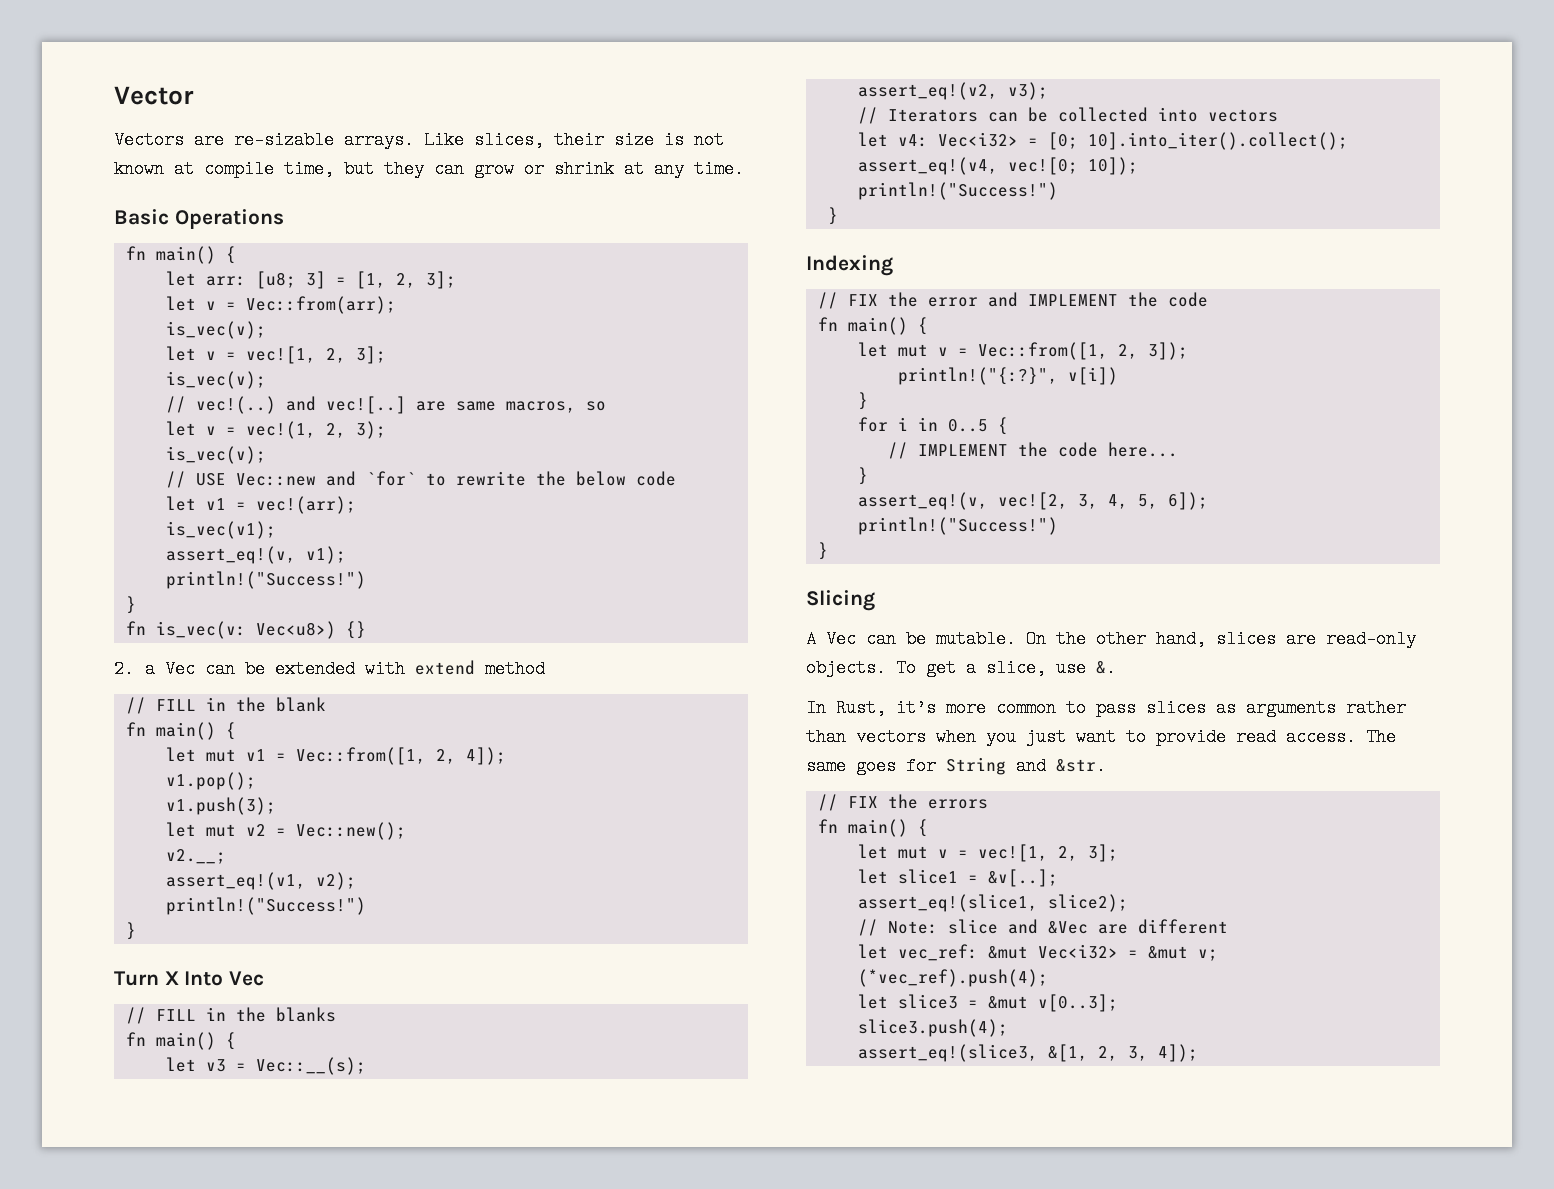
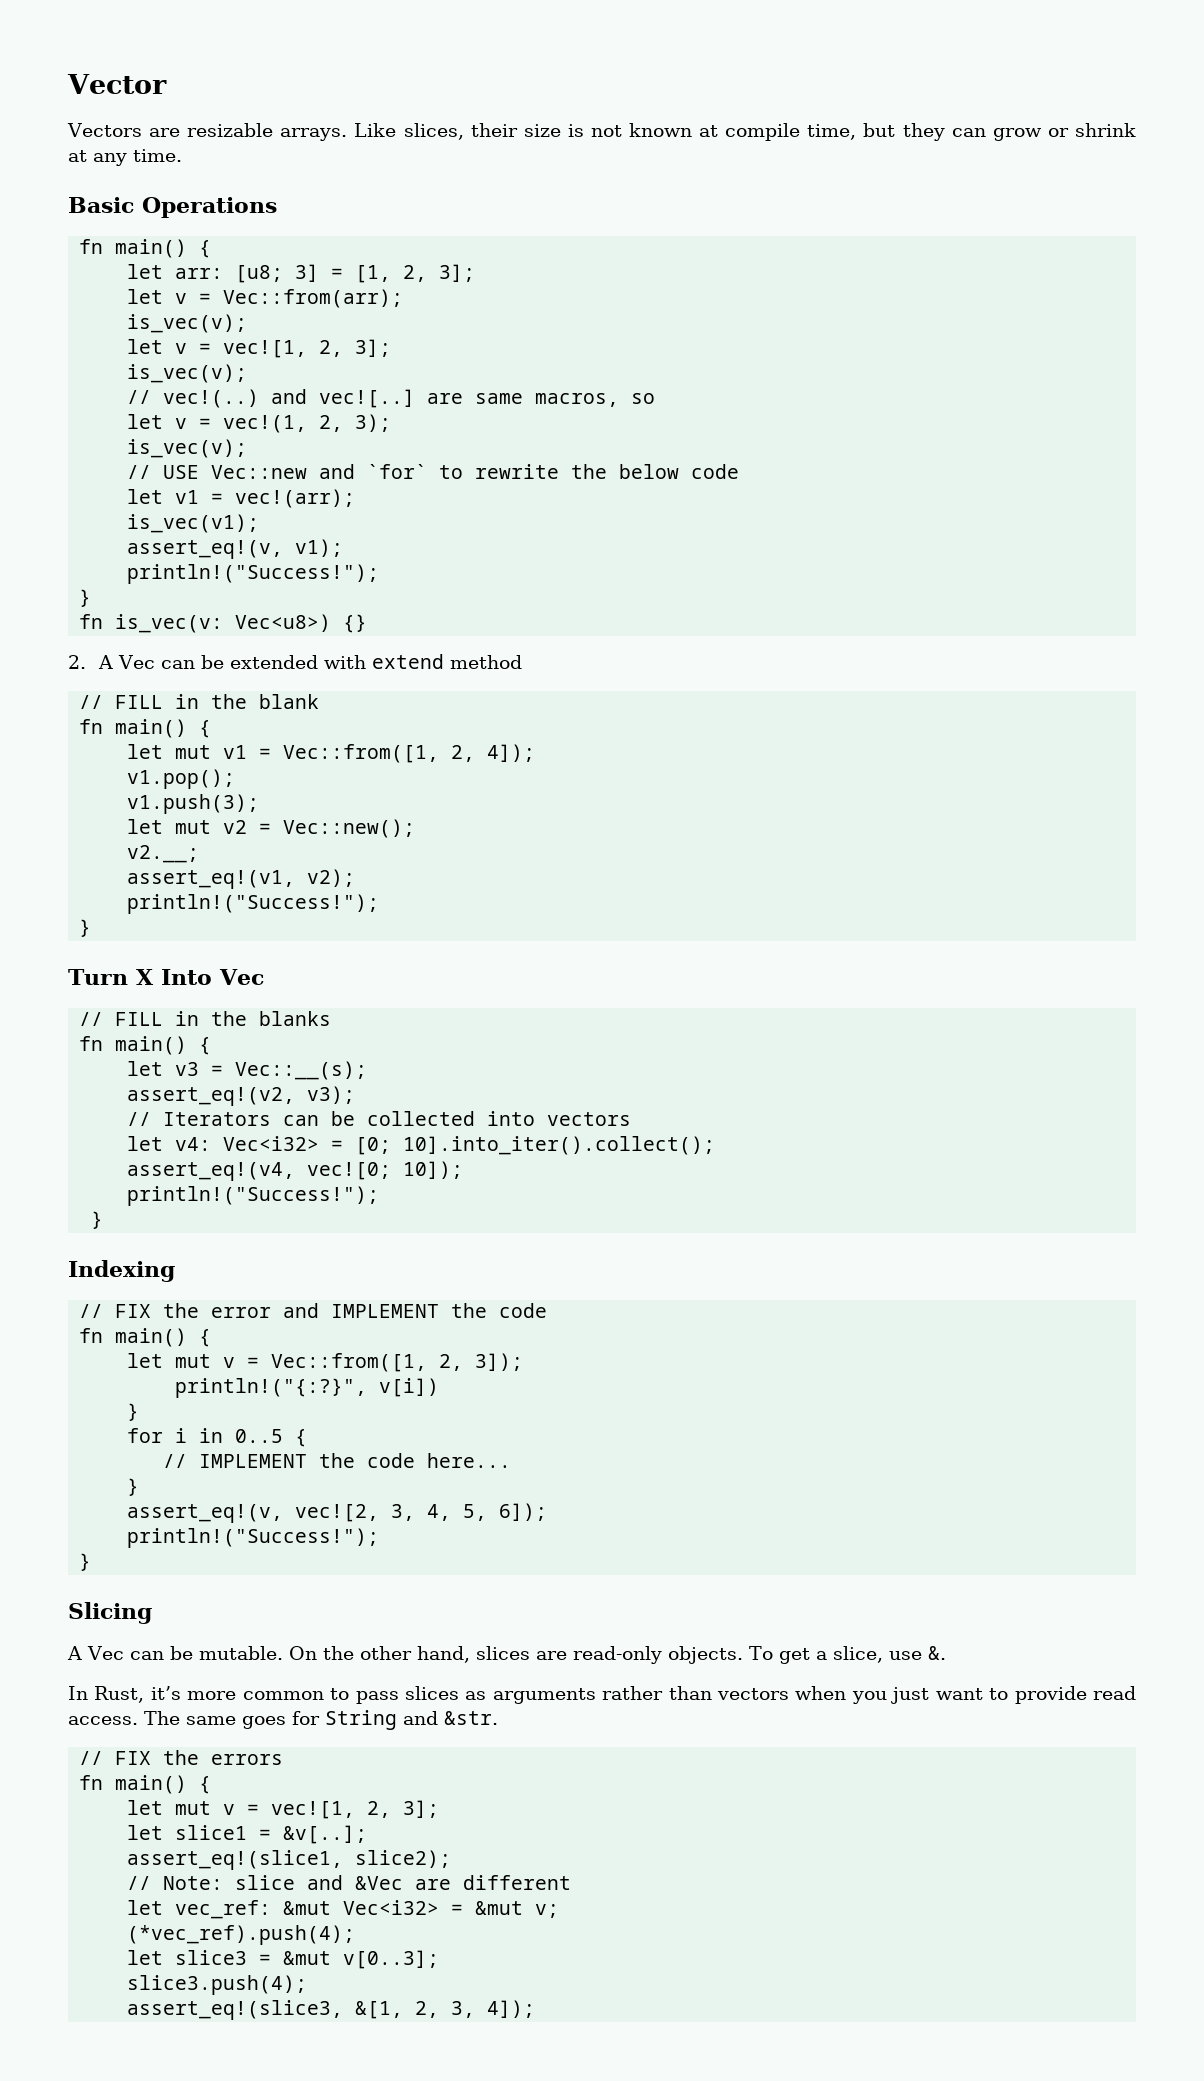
- Vectors are re-sizable arrays.
+ Vectors are resizable arrays.
  assert_eq!(v, v1);
- println!("Success!")
+ println!("Success!");
- 2. a Vec can be extended with extend method
+ 2. A Vec can be extended with extend method
  assert_eq!(v1, v2);
- println!("Success!")
+ println!("Success!");
  assert_eq!(v4, vec![0; 10]);
- println!("Success!")
+ println!("Success!");
  assert_eq!(v, vec![2, 3, 4, 5, 6]);
- println!("Success!")
+ println!("Success!");

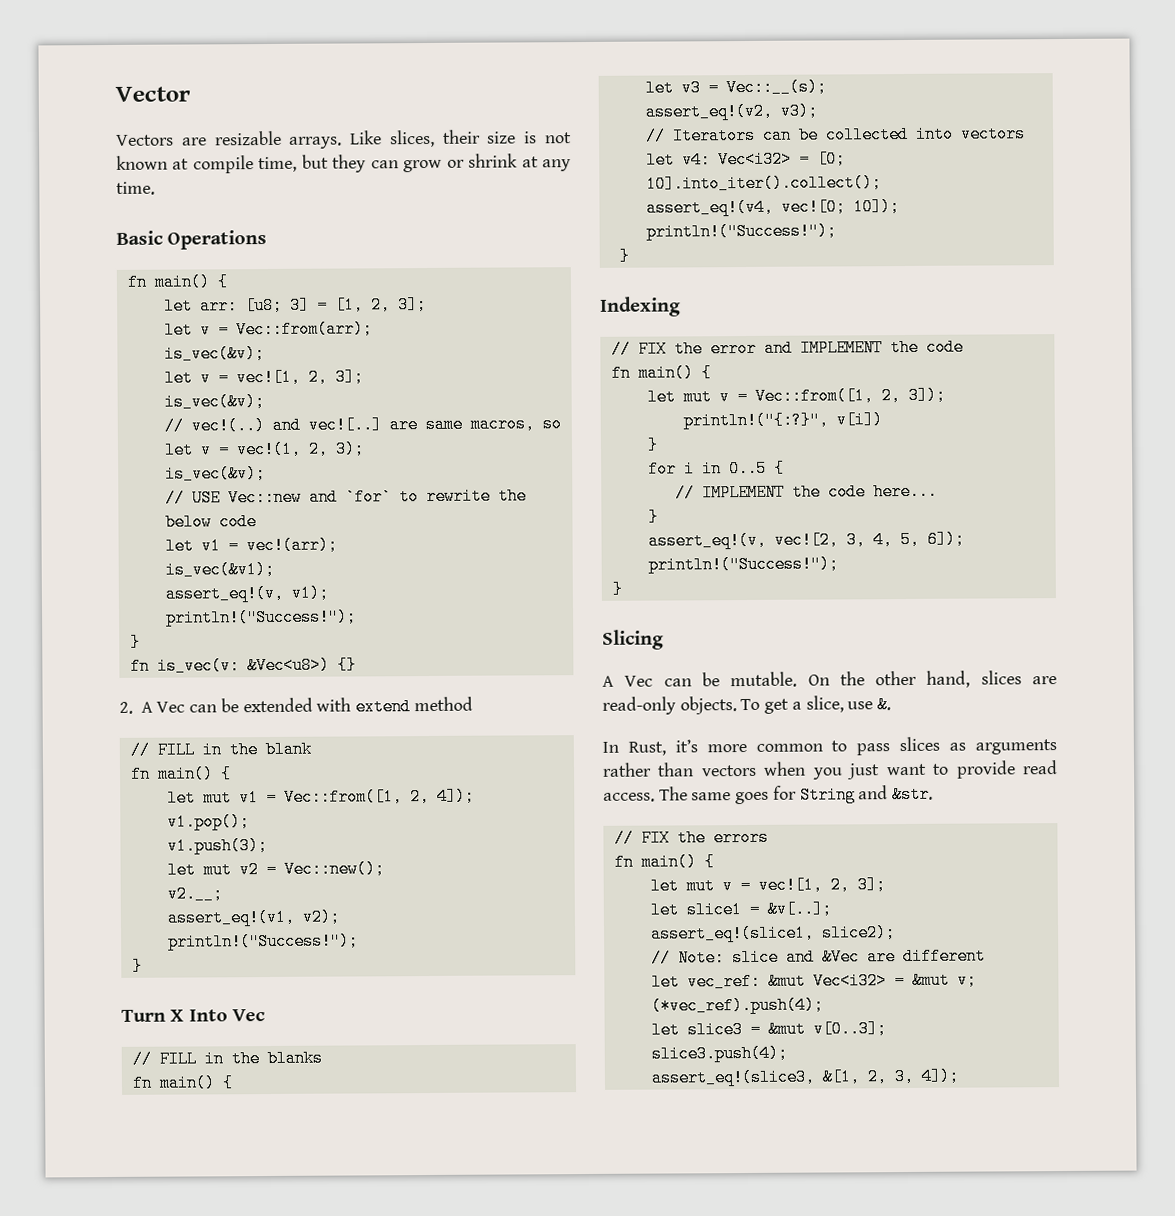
  let v = Vec::from(arr);
- is_vec(v);
+ is_vec(&v);
  let v = vec![1, 2, 3];
- is_vec(v);
+ is_vec(&v);
  let v = vec!(1, 2, 3);
- is_vec(v);
+ is_vec(&v);
- is_vec(v1);
+ is_vec(&v1);
- fn is_vec(v: Vec<u8>) {}
+ fn is_vec(v: &Vec<u8>) {}

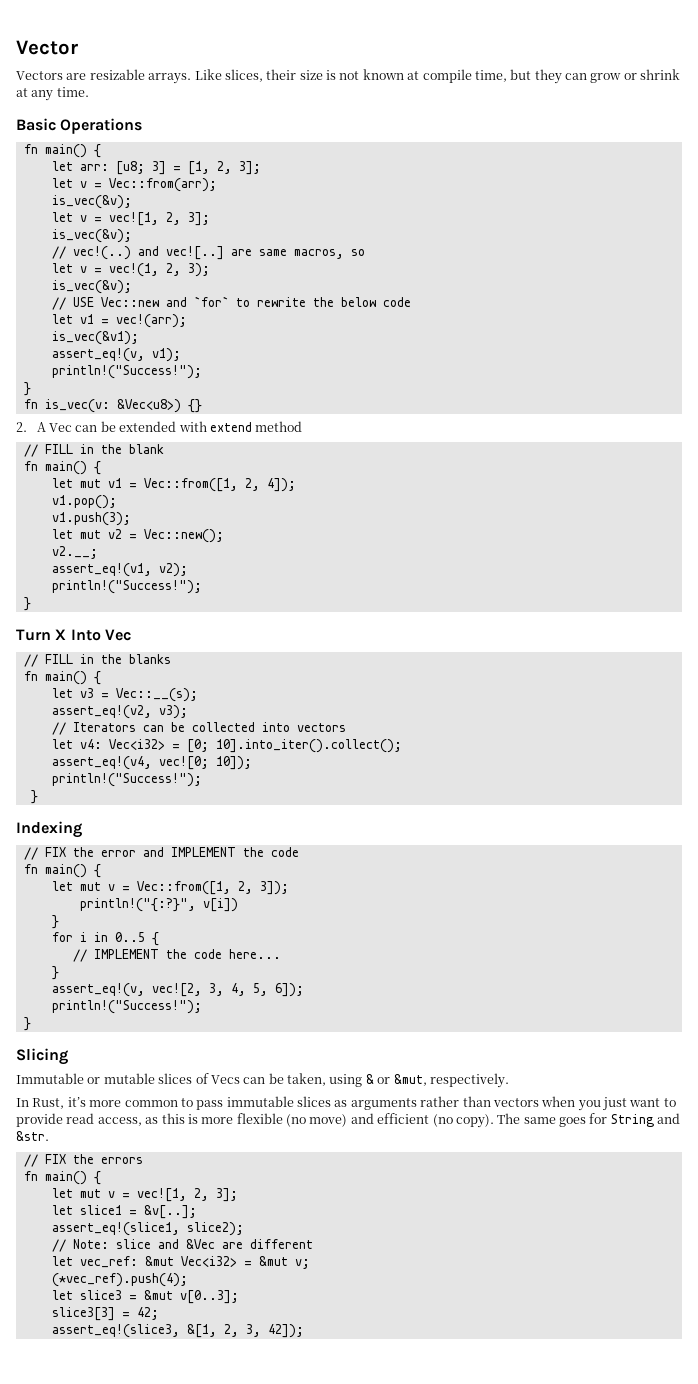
- A Vec can be mutable. On the other hand, slices are read-only objects. To get a slice, use &.
+ Immutable or mutable slices of Vecs can be taken, using & or &mut, respectively.
- In Rust, it’s more common to pass slices as arguments rather than vectors when you just want to provide read access.
+ In Rust, it’s more common to pass immutable slices as arguments rather than vectors when you just want to provide read access, as this is more flexible (no move) and efficient (no copy).
- slice3.push(4);
+ slice3[3] = 42;
- assert_eq!(slice3, &[1, 2, 3, 4]);
+ assert_eq!(slice3, &[1, 2, 3, 42]);

